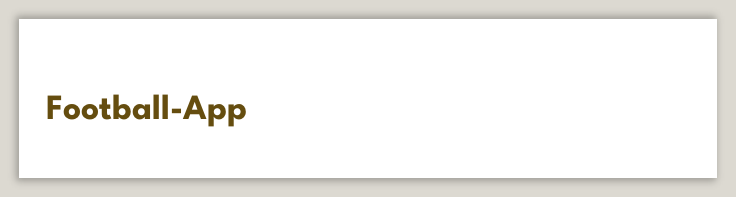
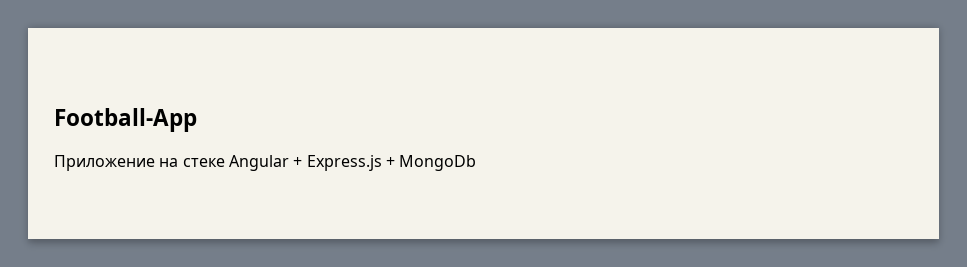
+ Приложение на стеке Angular + Express.js + MongoDb

